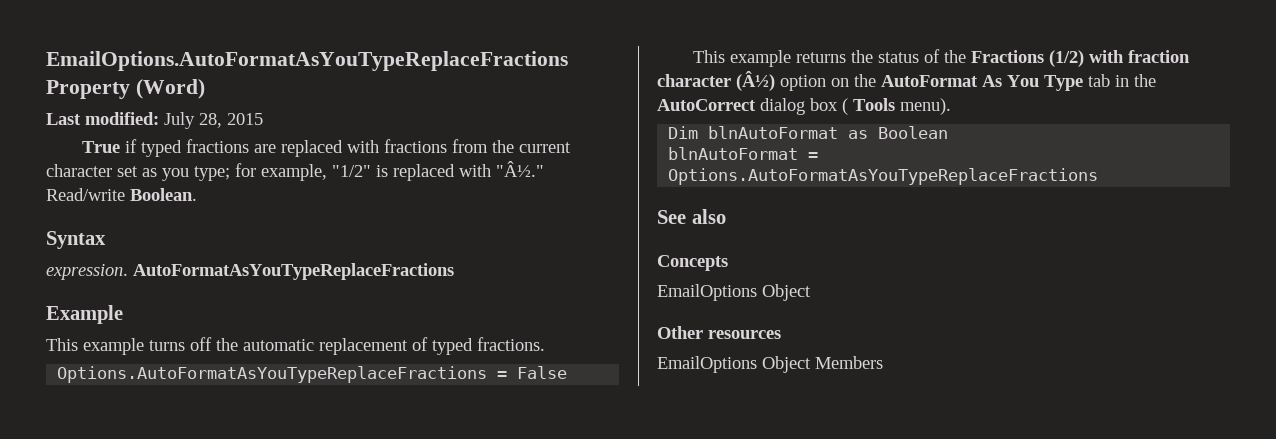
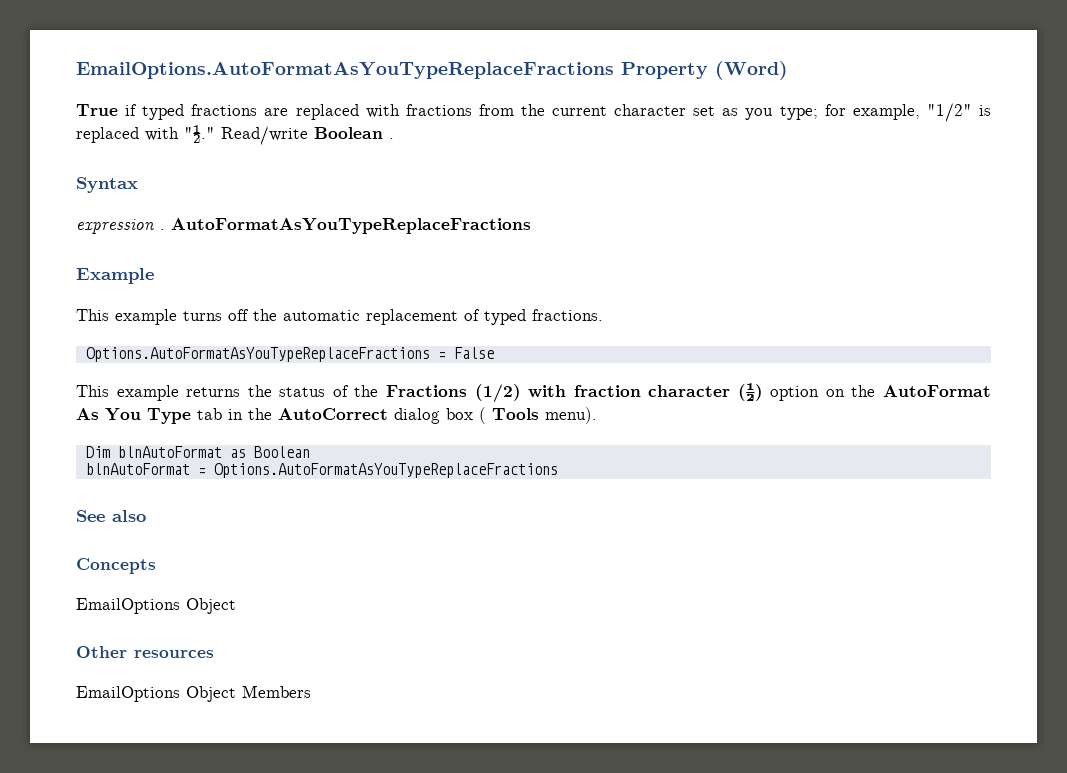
- Last modified: July 28, 2015
- True if typed fractions are replaced with fractions from the current character set as you type; for example, "1/2" is replaced with "Â½." Read/write Boolean.
+ True if typed fractions are replaced with fractions from the current character set as you type; for example, "1/2" is replaced with "½." Read/write Boolean .
- expression.
+ expression .
- This example returns the status of the Fractions (1/2) with fraction character (Â½) option on the AutoFormat As You Type tab in the AutoCorrect dialog box ( Tools menu).
+ This example returns the status of the Fractions (1/2) with fraction character (½) option on the AutoFormat As You Type tab in the AutoCorrect dialog box ( Tools menu).

